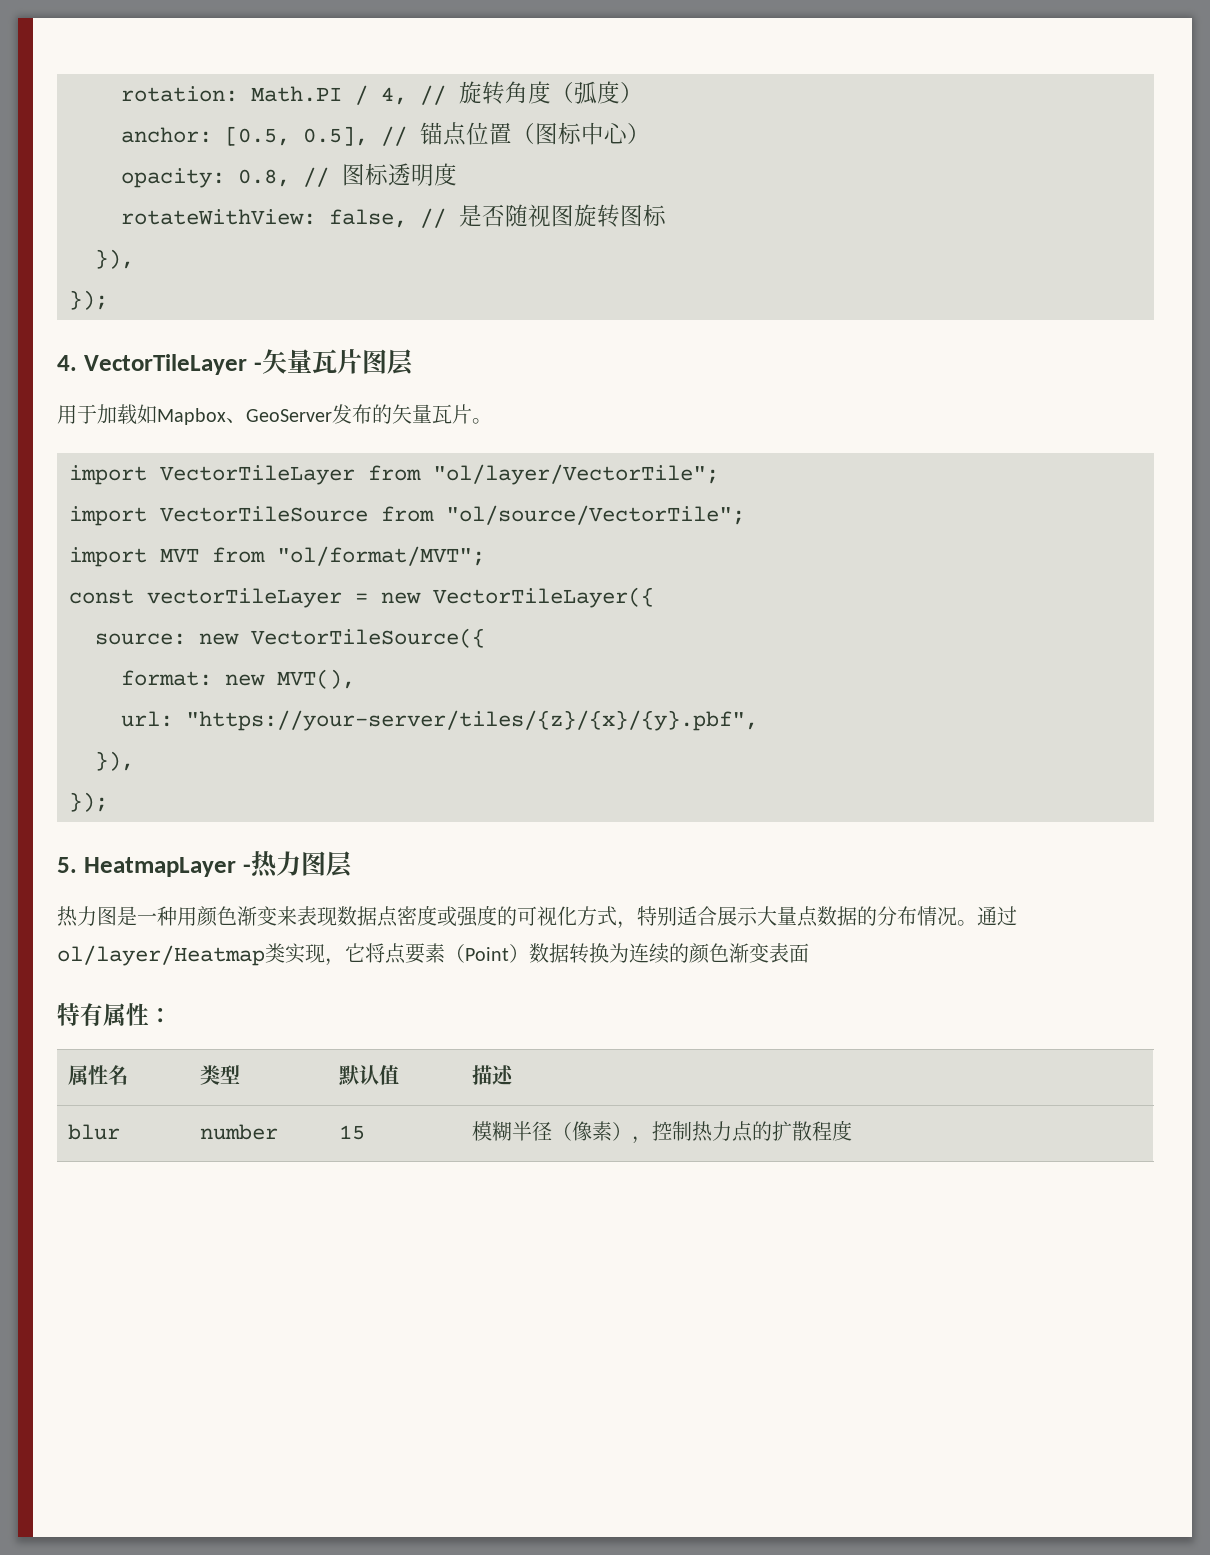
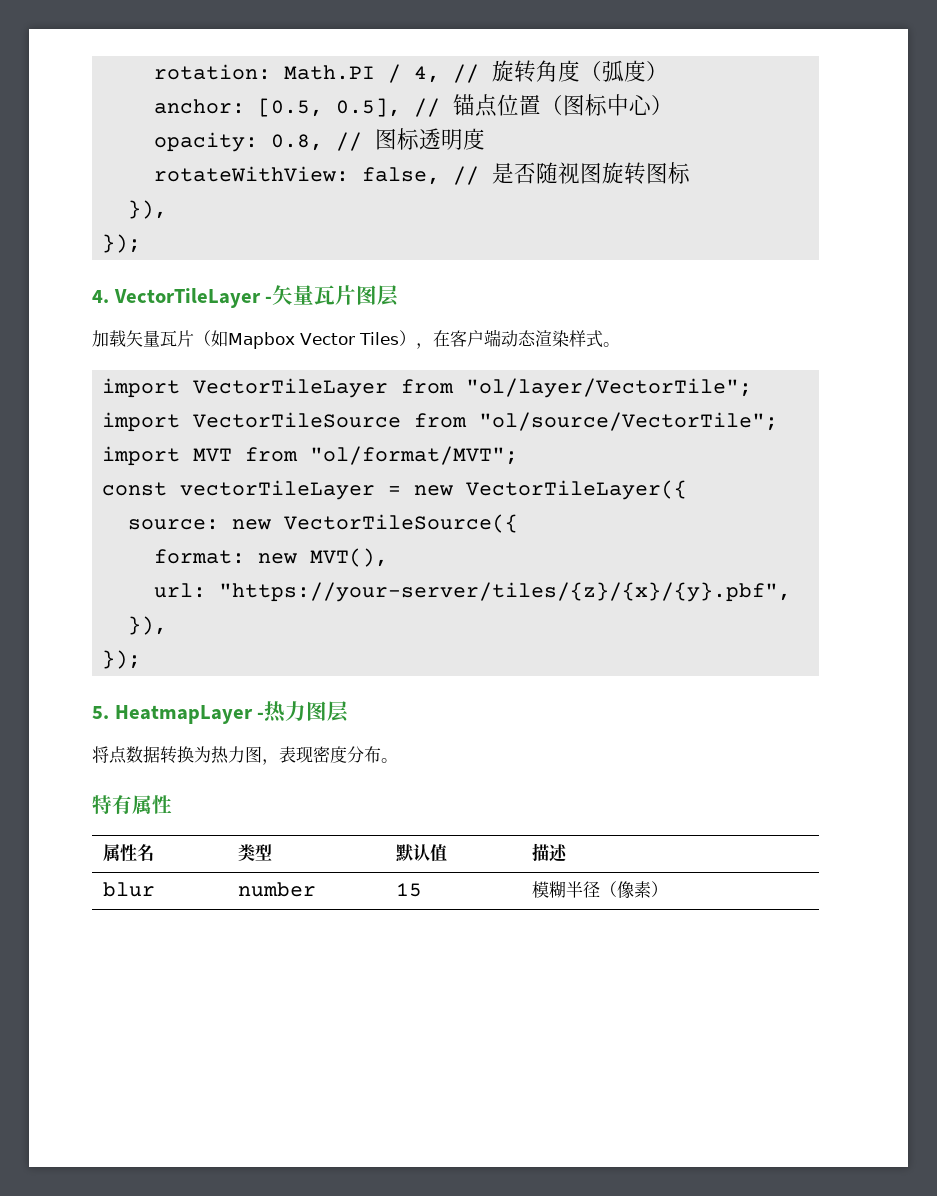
- 用于加载如Mapbox、GeoServer发布的矢量瓦片。
+ 加载矢量瓦片（如Mapbox Vector Tiles），在客户端动态渲染样式。
- 热力图是一种用颜色渐变来表现数据点密度或强度的可视化方式，特别适合展示大量点数据的分布情况。通过ol/layer/Heatmap类实现，它将点要素（Point）数据转换为连续的颜色渐变表面
+ 将点数据转换为热力图，表现密度分布。
- 特有属性：
+ 特有属性
- blur | number | 15 | 模糊半径（像素），控制热力点的扩散程度
+ blur | number | 15 | 模糊半径（像素）

